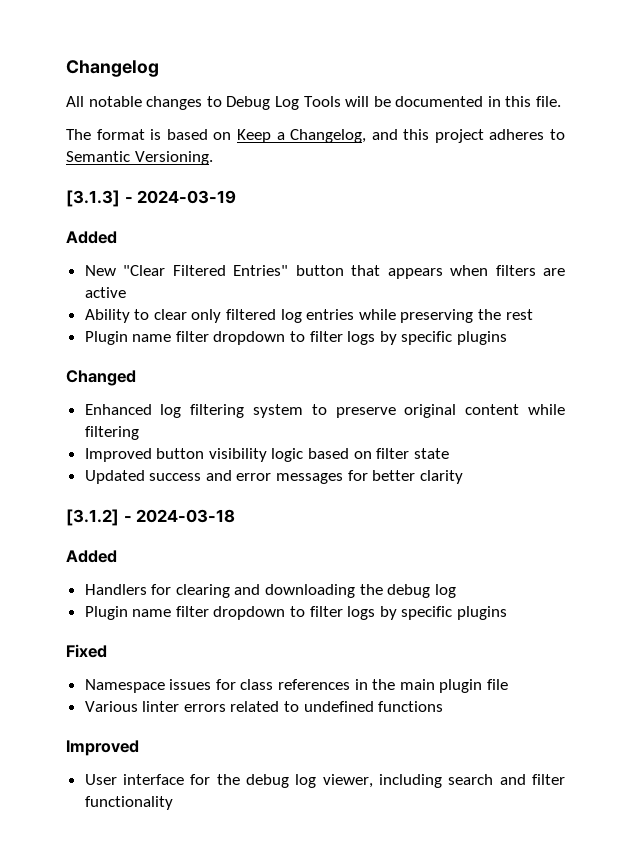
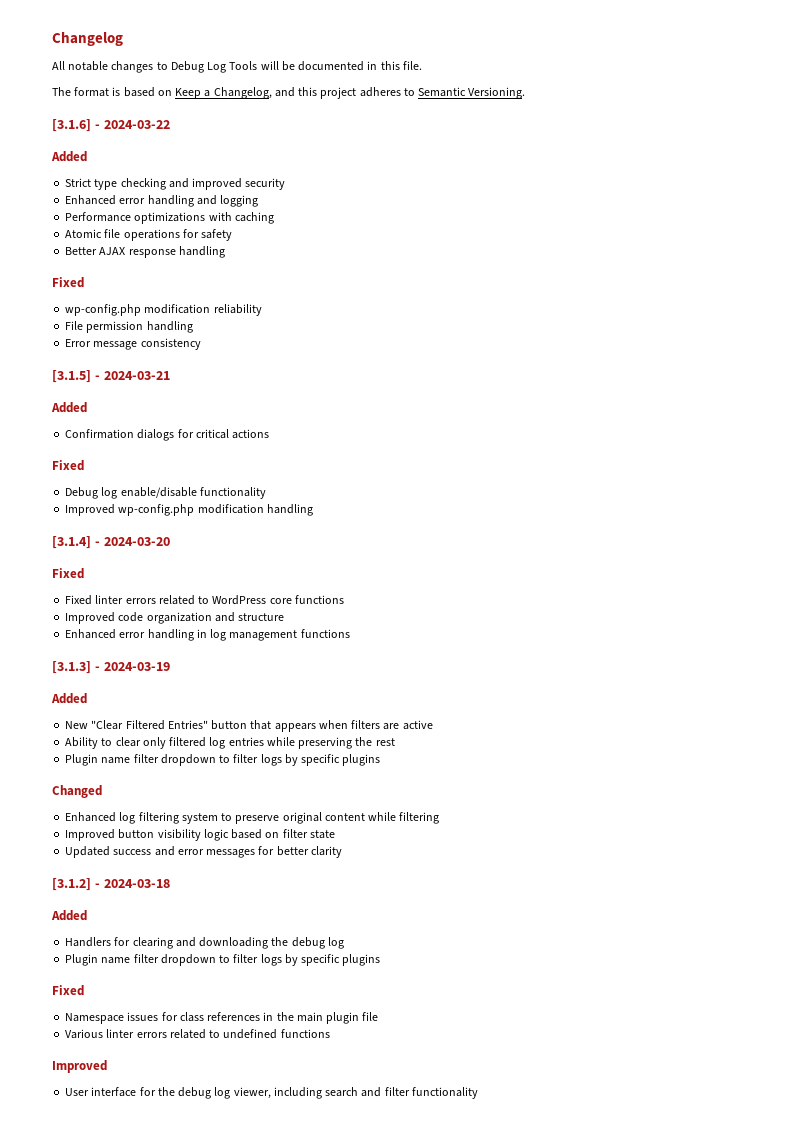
+ [3.1.6] - 2024-03-22
+ Added
+ Strict type checking and improved security
+ Enhanced error handling and logging
+ Performance optimizations with caching
+ Atomic file operations for safety
+ Better AJAX response handling
+ Fixed
+ wp-config.php modification reliability
+ File permission handling
+ Error message consistency
+ [3.1.5] - 2024-03-21
+ Added
+ Confirmation dialogs for critical actions
+ Fixed
+ Debug log enable/disable functionality
+ Improved wp-config.php modification handling
+ [3.1.4] - 2024-03-20
+ Fixed
+ Fixed linter errors related to WordPress core functions
+ Improved code organization and structure
+ Enhanced error handling in log management functions

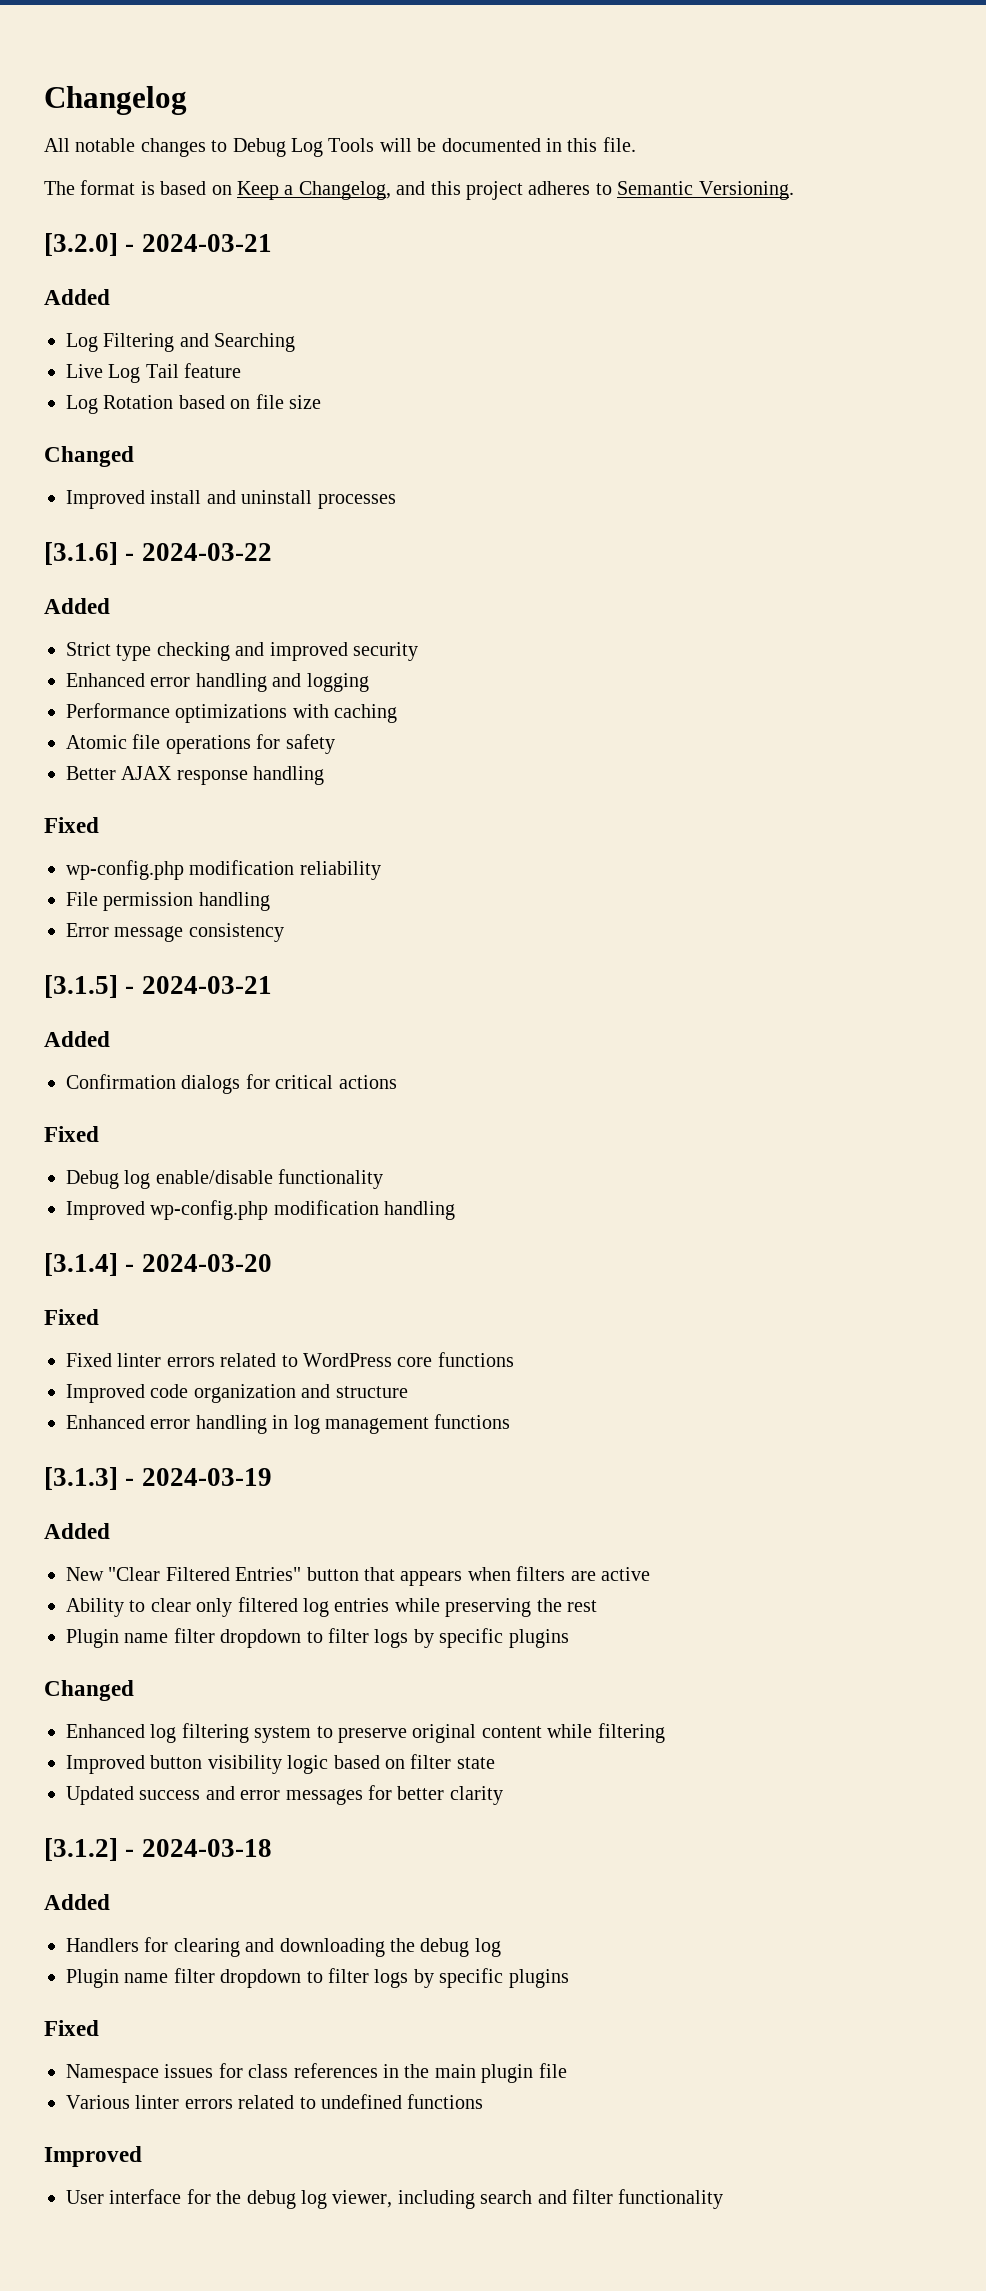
+ [3.2.0] - 2024-03-21
+ Added
+ Log Filtering and Searching
+ Live Log Tail feature
+ Log Rotation based on file size
+ Changed
+ Improved install and uninstall processes

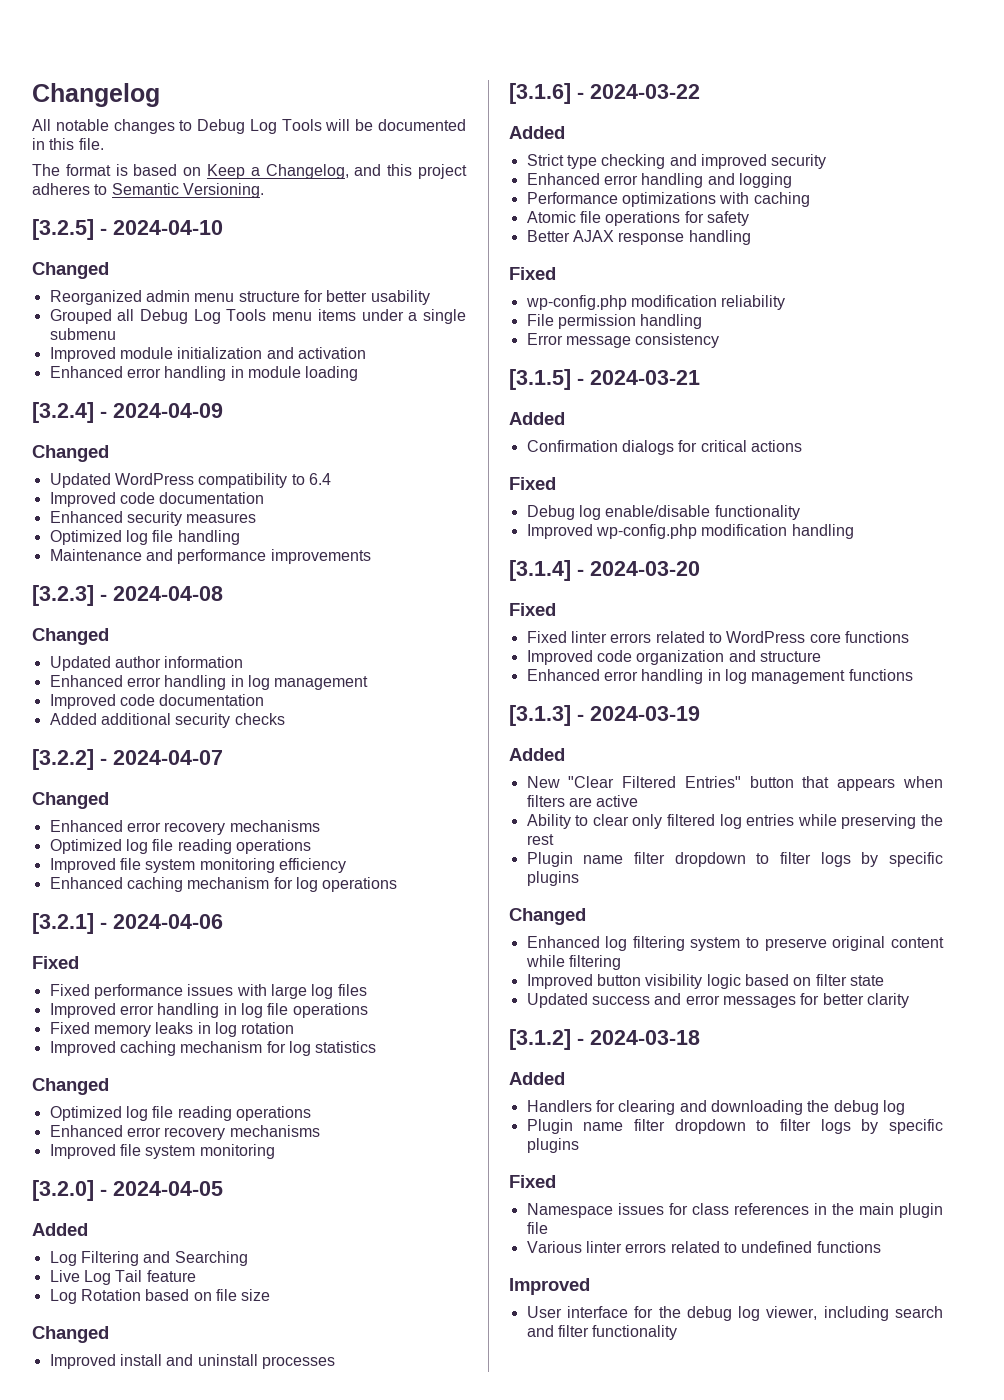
+ [3.2.5] - 2024-04-10
+ Changed
+ Reorganized admin menu structure for better usability
+ Grouped all Debug Log Tools menu items under a single submenu
+ Improved module initialization and activation
+ Enhanced error handling in module loading
+ [3.2.4] - 2024-04-09
+ Changed
+ Updated WordPress compatibility to 6.4
+ Improved code documentation
+ Enhanced security measures
+ Optimized log file handling
+ Maintenance and performance improvements
+ [3.2.3] - 2024-04-08
+ Changed
+ Updated author information
+ Enhanced error handling in log management
+ Improved code documentation
+ Added additional security checks
+ [3.2.2] - 2024-04-07
+ Changed
+ Enhanced error recovery mechanisms
+ Optimized log file reading operations
+ Improved file system monitoring efficiency
+ Enhanced caching mechanism for log operations
+ [3.2.1] - 2024-04-06
+ Fixed
+ Fixed performance issues with large log files
+ Improved error handling in log file operations
+ Fixed memory leaks in log rotation
+ Improved caching mechanism for log statistics
+ Changed
+ Optimized log file reading operations
+ Enhanced error recovery mechanisms
+ Improved file system monitoring
- [3.2.0] - 2024-03-21
+ [3.2.0] - 2024-04-05

